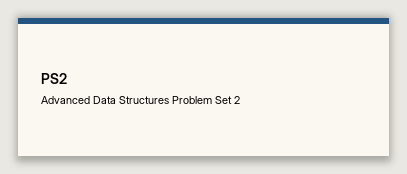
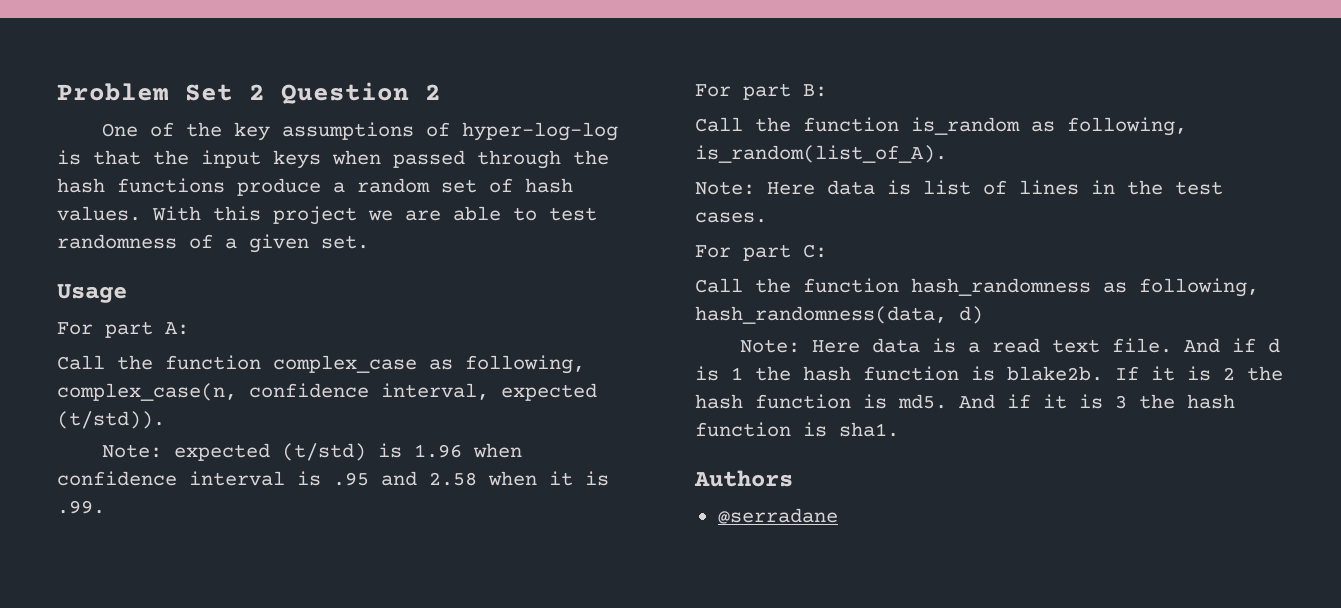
- PS2
- Advanced Data Structures Problem Set 2
+ Problem Set 2 Question 2
+ One of the key assumptions of hyper-log-log is that the input keys when passed through the hash functions produce a random set of hash values. With this project we are able to test randomness of a given set.
+ Usage
+ For part A:
+ Call the function complex_case as following, complex_case(n, confidence interval, expected (t/std)).
+ Note: expected (t/std) is 1.96 when confidence interval is .95 and 2.58 when it is .99.
+ For part B:
+ Call the function is_random as following, is_random(list_of_A).
+ Note: Here data is list of lines in the test cases.
+ For part C:
+ Call the function hash_randomness as following, hash_randomness(data, d)
+ Note: Here data is a read text file. And if d is 1 the hash function is blake2b. If it is 2 the hash function is md5. And if it is 3 the hash function is sha1.
+ Authors
+ @serradane

